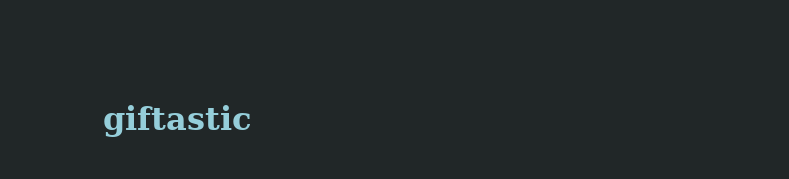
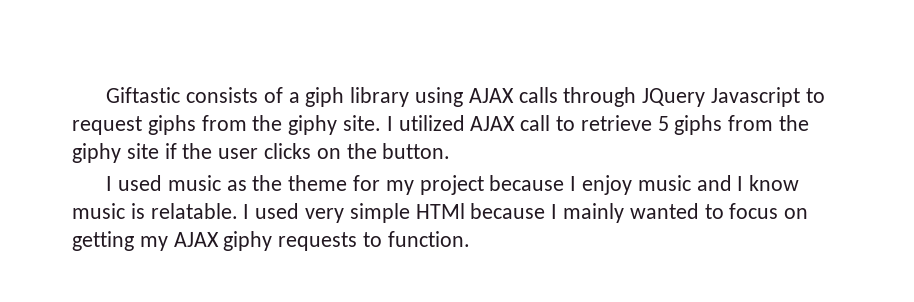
- giftastic
+ Giftastic consists of a giph library using AJAX calls through JQuery Javascript to request giphs from the giphy site. I utilized AJAX call to retrieve 5 giphs from the giphy site if the user clicks on the button.
+ I used music as the theme for my project because I enjoy music and I know music is relatable. I used very simple HTMl because I mainly wanted to focus on getting my AJAX giphy requests to function.

